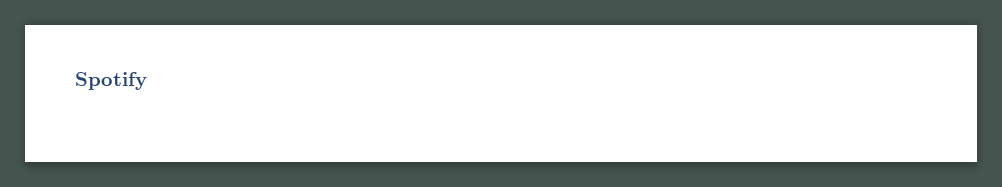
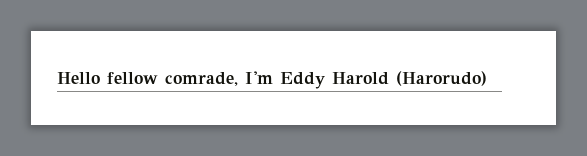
- Spotify
+ Hello fellow comrade, I'm Eddy Harold (Harorudo)

